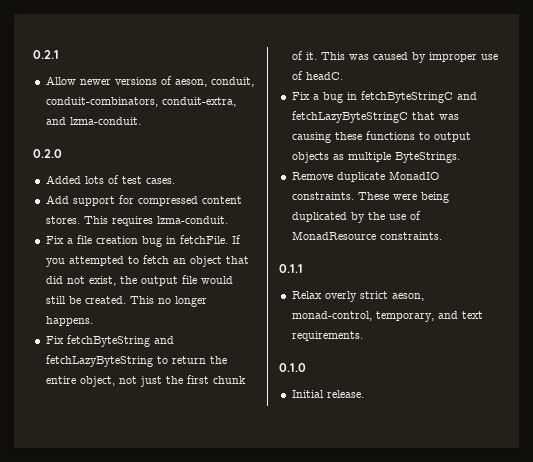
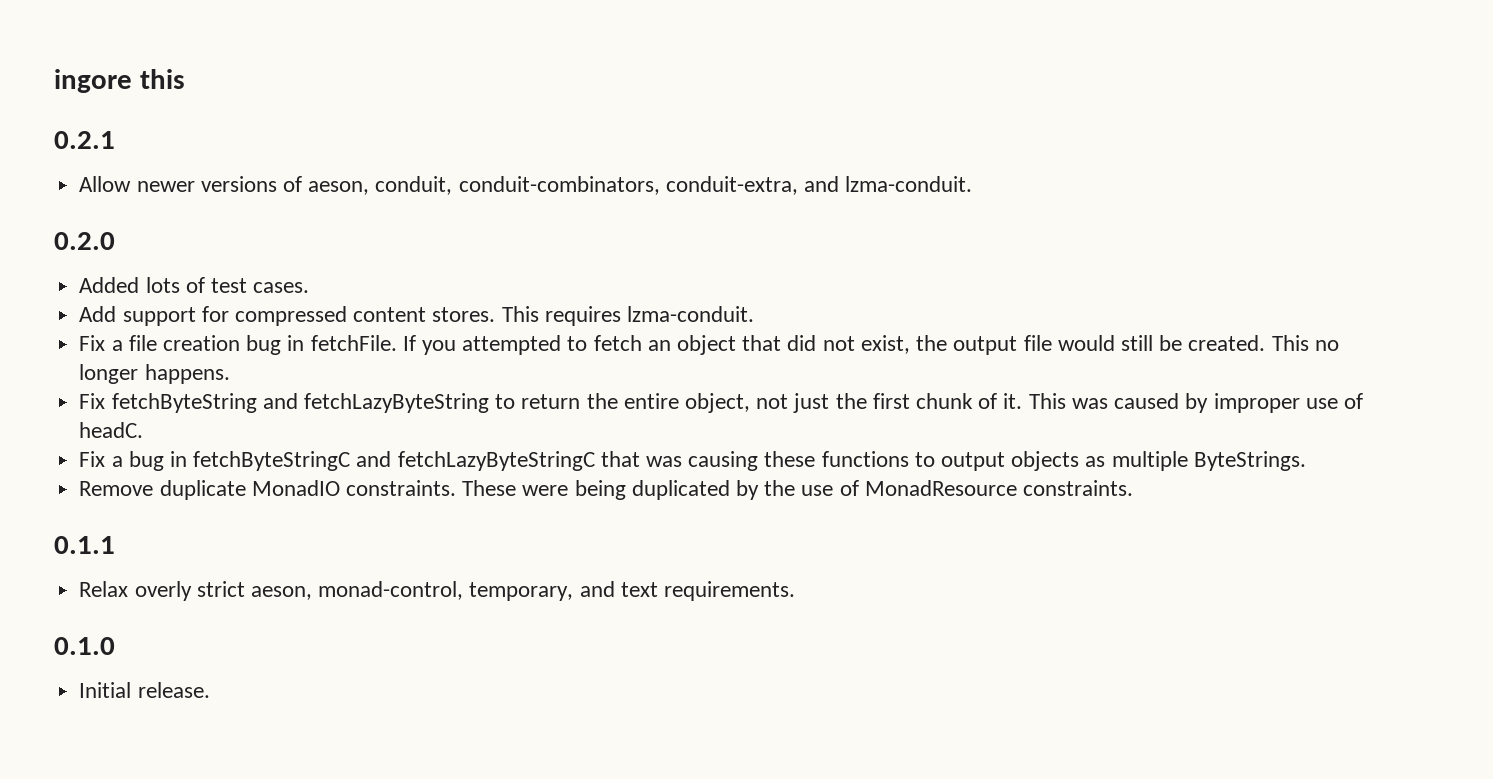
+ ingore this

